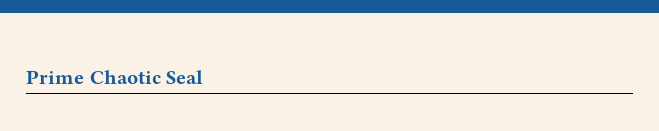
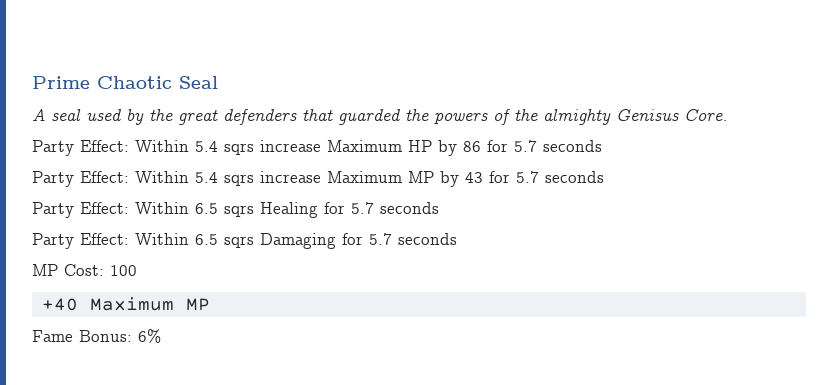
+ A seal used by the great defenders that guarded the powers of the almighty Genisus Core.
+ Party Effect: Within 5.4 sqrs increase Maximum HP by 86 for 5.7 seconds
+ Party Effect: Within 5.4 sqrs increase Maximum MP by 43 for 5.7 seconds
+ Party Effect: Within 6.5 sqrs Healing for 5.7 seconds
+ Party Effect: Within 6.5 sqrs Damaging for 5.7 seconds
+ MP Cost: 100
+ +40 Maximum MP
+ Fame Bonus: 6%

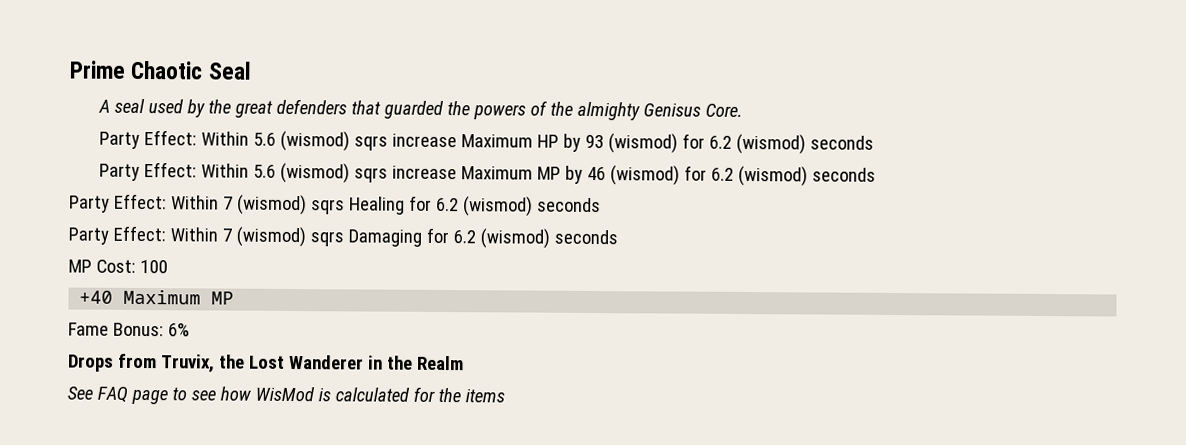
- Party Effect: Within 5.4 sqrs increase Maximum HP by 86 for 5.7 seconds
- Party Effect: Within 5.4 sqrs increase Maximum MP by 43 for 5.7 seconds
- Party Effect: Within 6.5 sqrs Healing for 5.7 seconds
- Party Effect: Within 6.5 sqrs Damaging for 5.7 seconds
+ Party Effect: Within 5.6 (wismod) sqrs increase Maximum HP by 93 (wismod) for 6.2 (wismod) seconds
+ Party Effect: Within 5.6 (wismod) sqrs increase Maximum MP by 46 (wismod) for 6.2 (wismod) seconds
+ Party Effect: Within 7 (wismod) sqrs Healing for 6.2 (wismod) seconds
+ Party Effect: Within 7 (wismod) sqrs Damaging for 6.2 (wismod) seconds
+ Drops from Truvix, the Lost Wanderer in the Realm
+ See FAQ page to see how WisMod is calculated for the items

